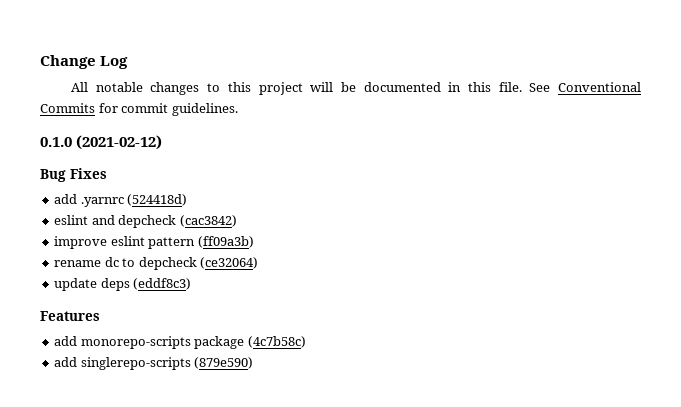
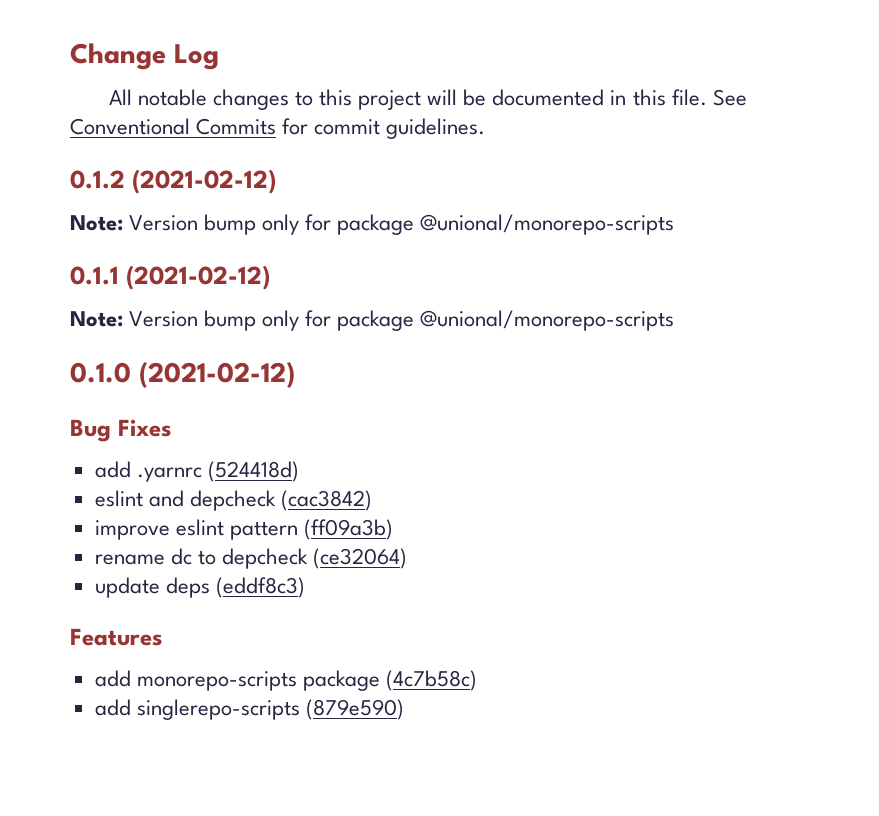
+ 0.1.2 (2021-02-12)
+ Note: Version bump only for package @unional/monorepo-scripts
+ 0.1.1 (2021-02-12)
+ Note: Version bump only for package @unional/monorepo-scripts

